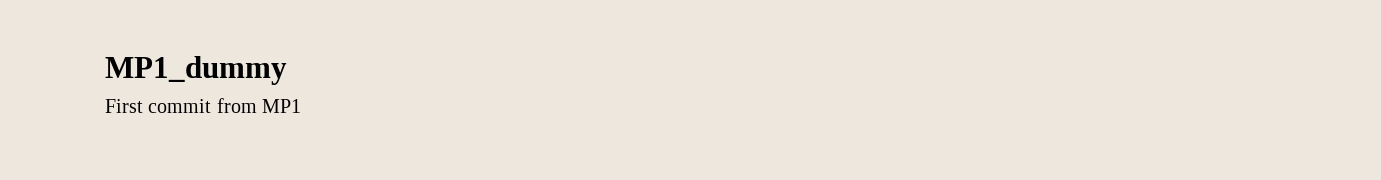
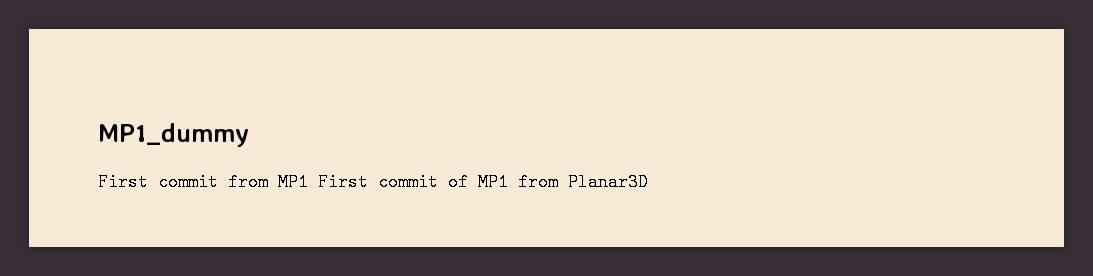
- First commit from MP1
+ First commit from MP1 First commit of MP1 from Planar3D

